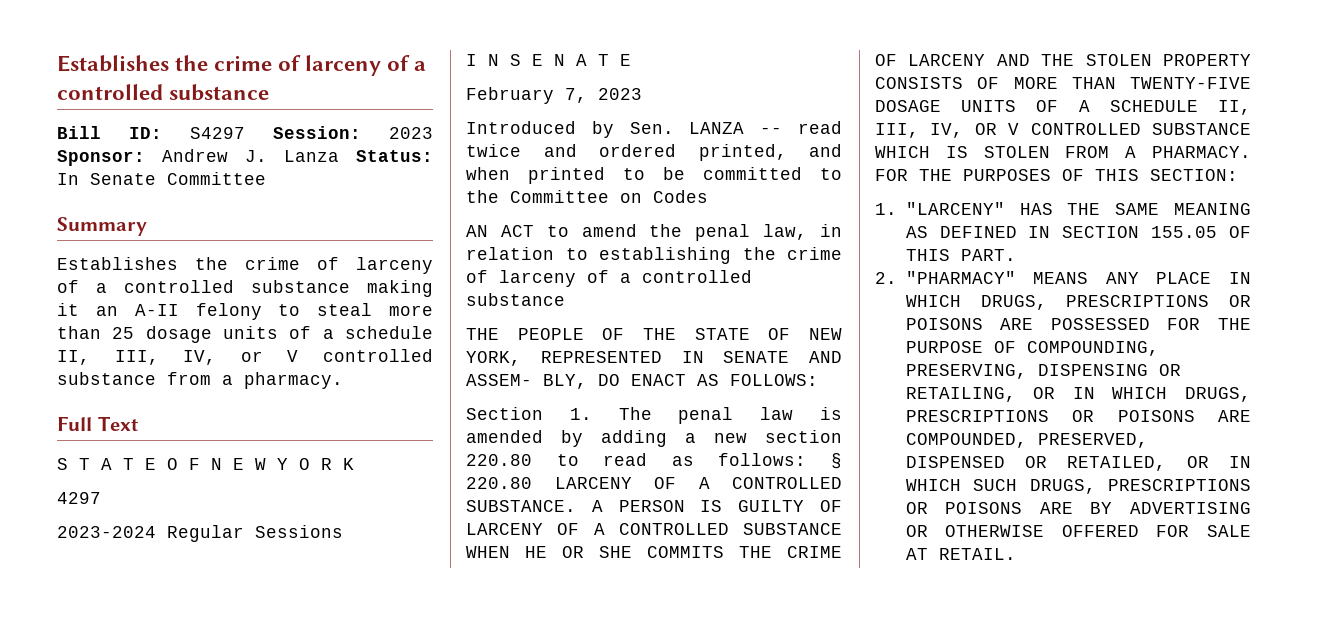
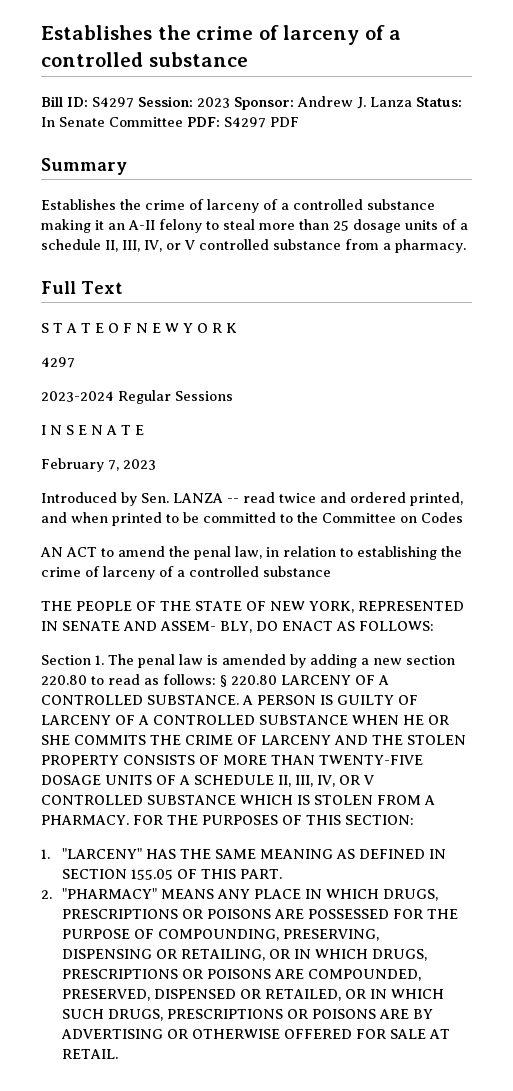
- Bill ID: S4297 Session: 2023 Sponsor: Andrew J. Lanza Status: In Senate Committee
+ Bill ID: S4297 Session: 2023 Sponsor: Andrew J. Lanza Status: In Senate Committee PDF: S4297 PDF

